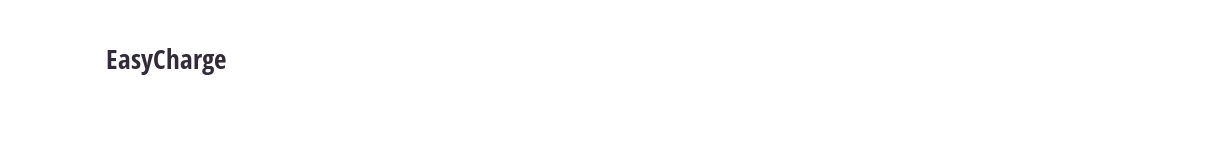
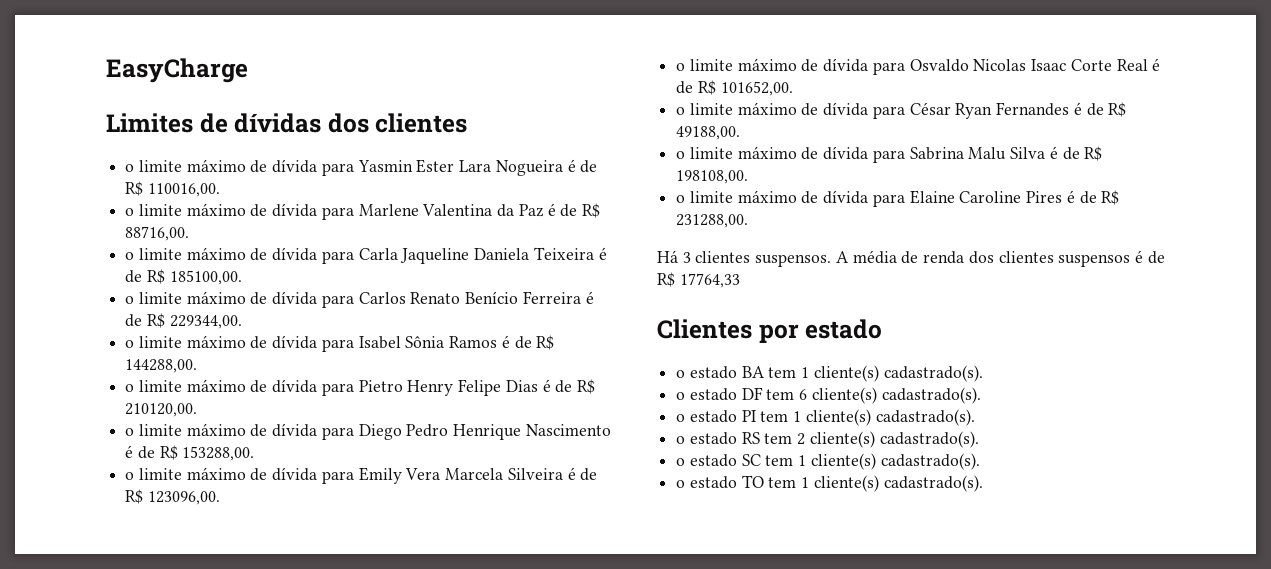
+ Limites de dívidas dos clientes
+ o limite máximo de dívida para Yasmin Ester Lara Nogueira é de R$ 110016,00.
+ o limite máximo de dívida para Marlene Valentina da Paz é de R$ 88716,00.
+ o limite máximo de dívida para Carla Jaqueline Daniela Teixeira é de R$ 185100,00.
+ o limite máximo de dívida para Carlos Renato Benício Ferreira é de R$ 229344,00.
+ o limite máximo de dívida para Isabel Sônia Ramos é de R$ 144288,00.
+ o limite máximo de dívida para Pietro Henry Felipe Dias é de R$ 210120,00.
+ o limite máximo de dívida para Diego Pedro Henrique Nascimento é de R$ 153288,00.
+ o limite máximo de dívida para Emily Vera Marcela Silveira é de R$ 123096,00.
+ o limite máximo de dívida para Osvaldo Nicolas Isaac Corte Real é de R$ 101652,00.
+ o limite máximo de dívida para César Ryan Fernandes é de R$ 49188,00.
+ o limite máximo de dívida para Sabrina Malu Silva é de R$ 198108,00.
+ o limite máximo de dívida para Elaine Caroline Pires é de R$ 231288,00.
+ Há 3 clientes suspensos. A média de renda dos clientes suspensos é de R$ 17764,33
+ Clientes por estado
+ o estado BA tem 1 cliente(s) cadastrado(s).
+ o estado DF tem 6 cliente(s) cadastrado(s).
+ o estado PI tem 1 cliente(s) cadastrado(s).
+ o estado RS tem 2 cliente(s) cadastrado(s).
+ o estado SC tem 1 cliente(s) cadastrado(s).
+ o estado TO tem 1 cliente(s) cadastrado(s).

